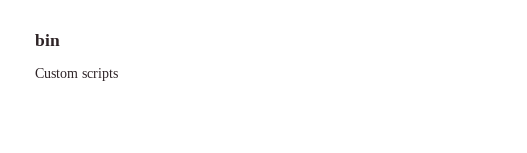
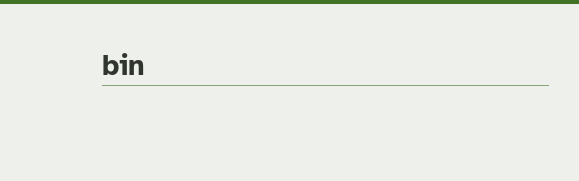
- Custom scripts

